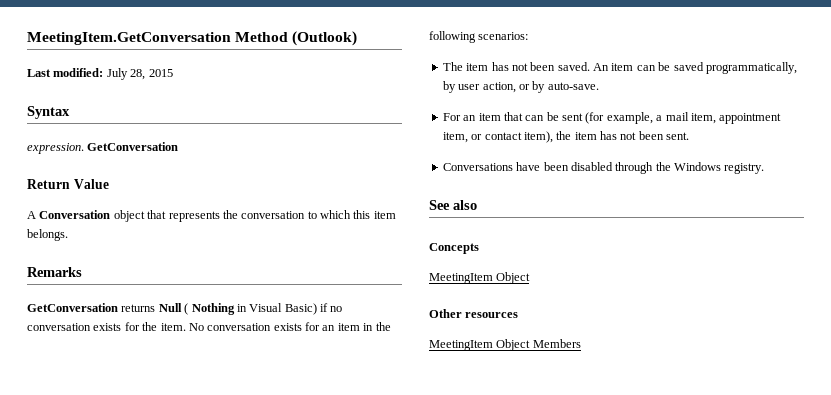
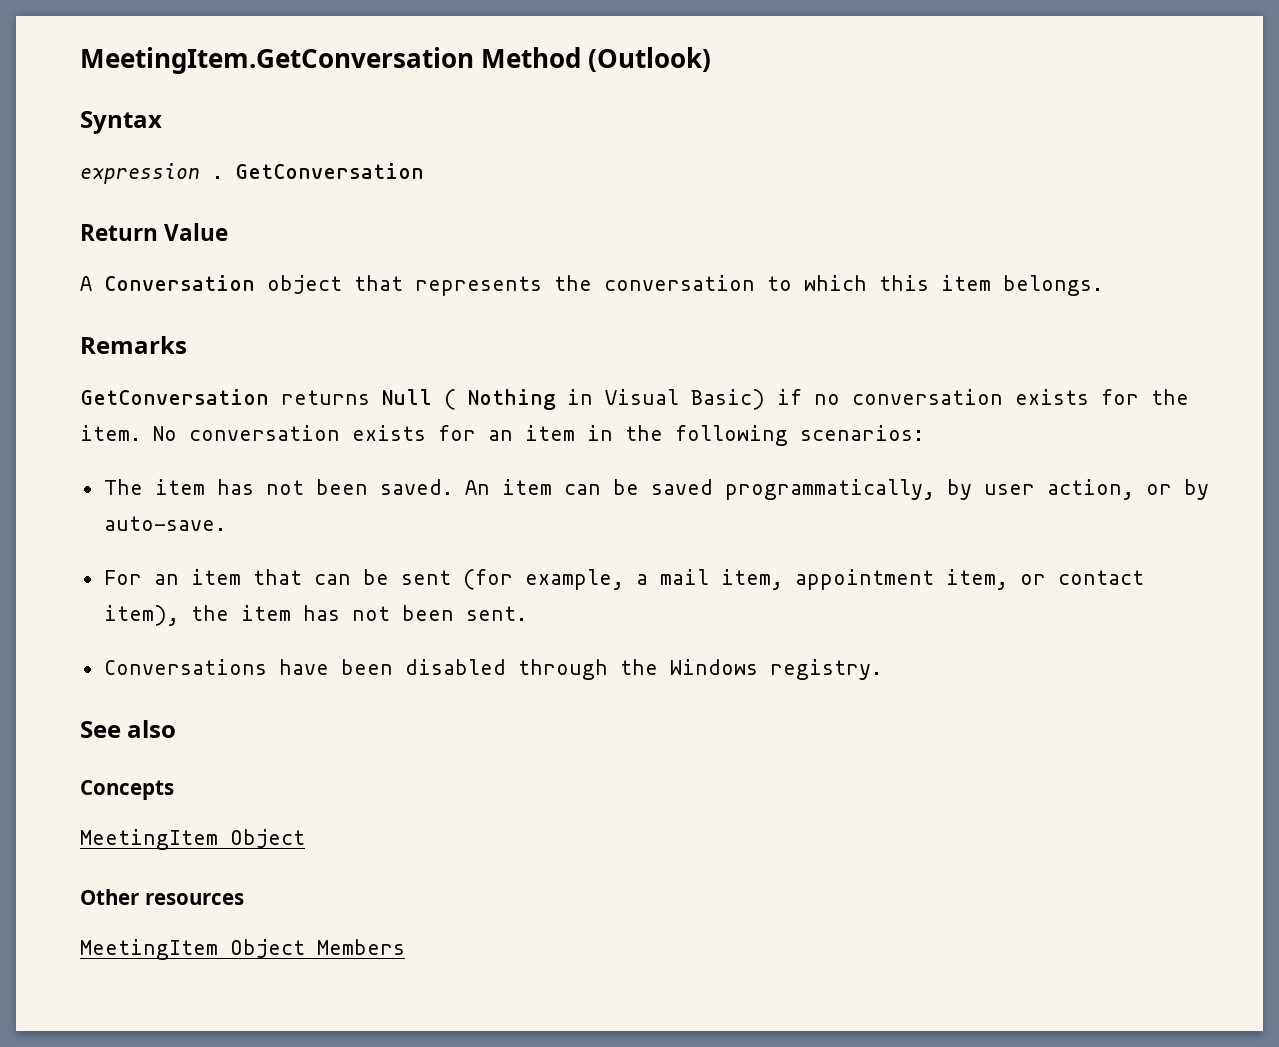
- Last modified: July 28, 2015
- expression.
+ expression .

